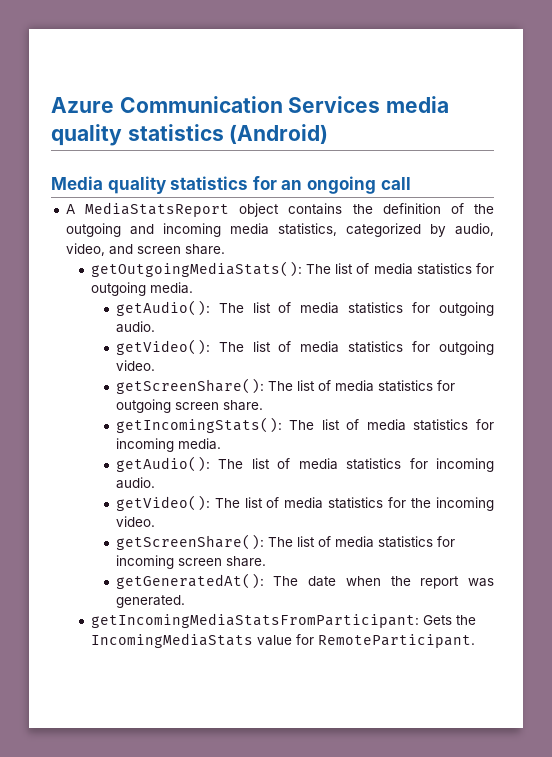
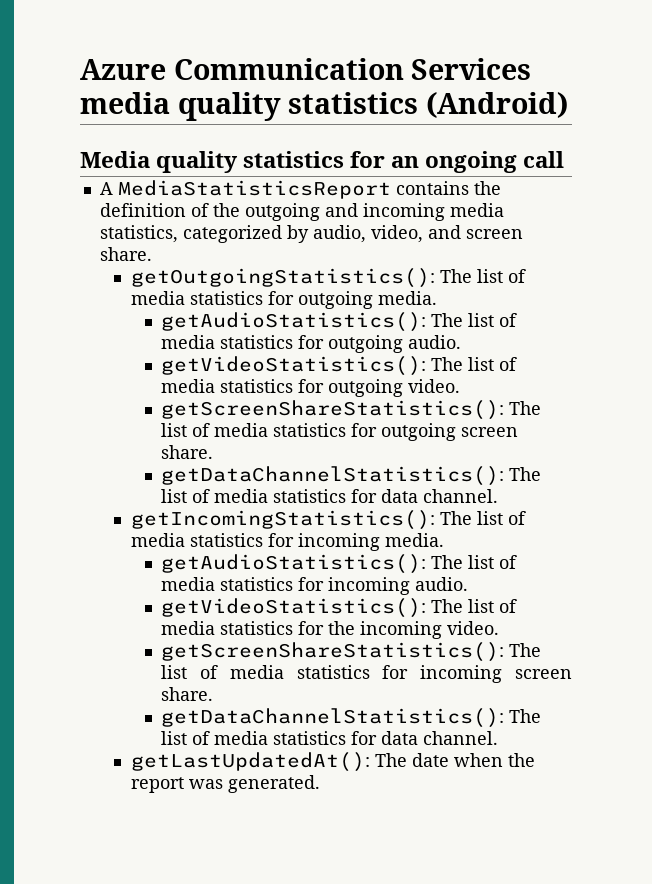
- A MediaStatsReport object contains the definition of the outgoing and incoming media statistics, categorized by audio, video, and screen share.
+ A MediaStatisticsReport contains the definition of the outgoing and incoming media statistics, categorized by audio, video, and screen share.
- getOutgoingMediaStats(): The list of media statistics for outgoing media.
+ getOutgoingStatistics(): The list of media statistics for outgoing media.
- getAudio(): The list of media statistics for outgoing audio.
+ getAudioStatistics(): The list of media statistics for outgoing audio.
- getVideo(): The list of media statistics for outgoing video.
+ getVideoStatistics(): The list of media statistics for outgoing video.
- getScreenShare(): The list of media statistics for outgoing screen share.
- getIncomingStats(): The list of media statistics for incoming media.
+ getScreenShareStatistics(): The list of media statistics for outgoing screen share.
+ getDataChannelStatistics(): The list of media statistics for data channel.
+ getIncomingStatistics(): The list of media statistics for incoming media.
- getAudio(): The list of media statistics for incoming audio.
+ getAudioStatistics(): The list of media statistics for incoming audio.
- getVideo(): The list of media statistics for the incoming video.
+ getVideoStatistics(): The list of media statistics for the incoming video.
- getScreenShare(): The list of media statistics for incoming screen share.
- getGeneratedAt(): The date when the report was generated.
+ getScreenShareStatistics(): The list of media statistics for incoming screen share.
+ getDataChannelStatistics(): The list of media statistics for data channel.
+ getLastUpdatedAt(): The date when the report was generated.
- getIncomingMediaStatsFromParticipant: Gets the IncomingMediaStats value for RemoteParticipant.

